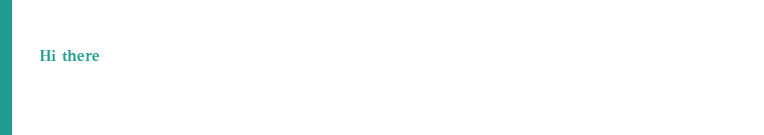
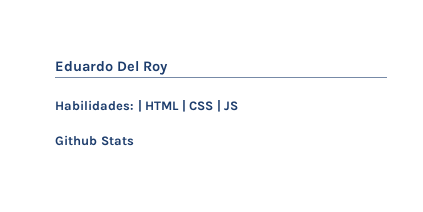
- Hi there
+ Eduardo Del Roy
+ Habilidades: | HTML | CSS | JS
+ Github Stats

